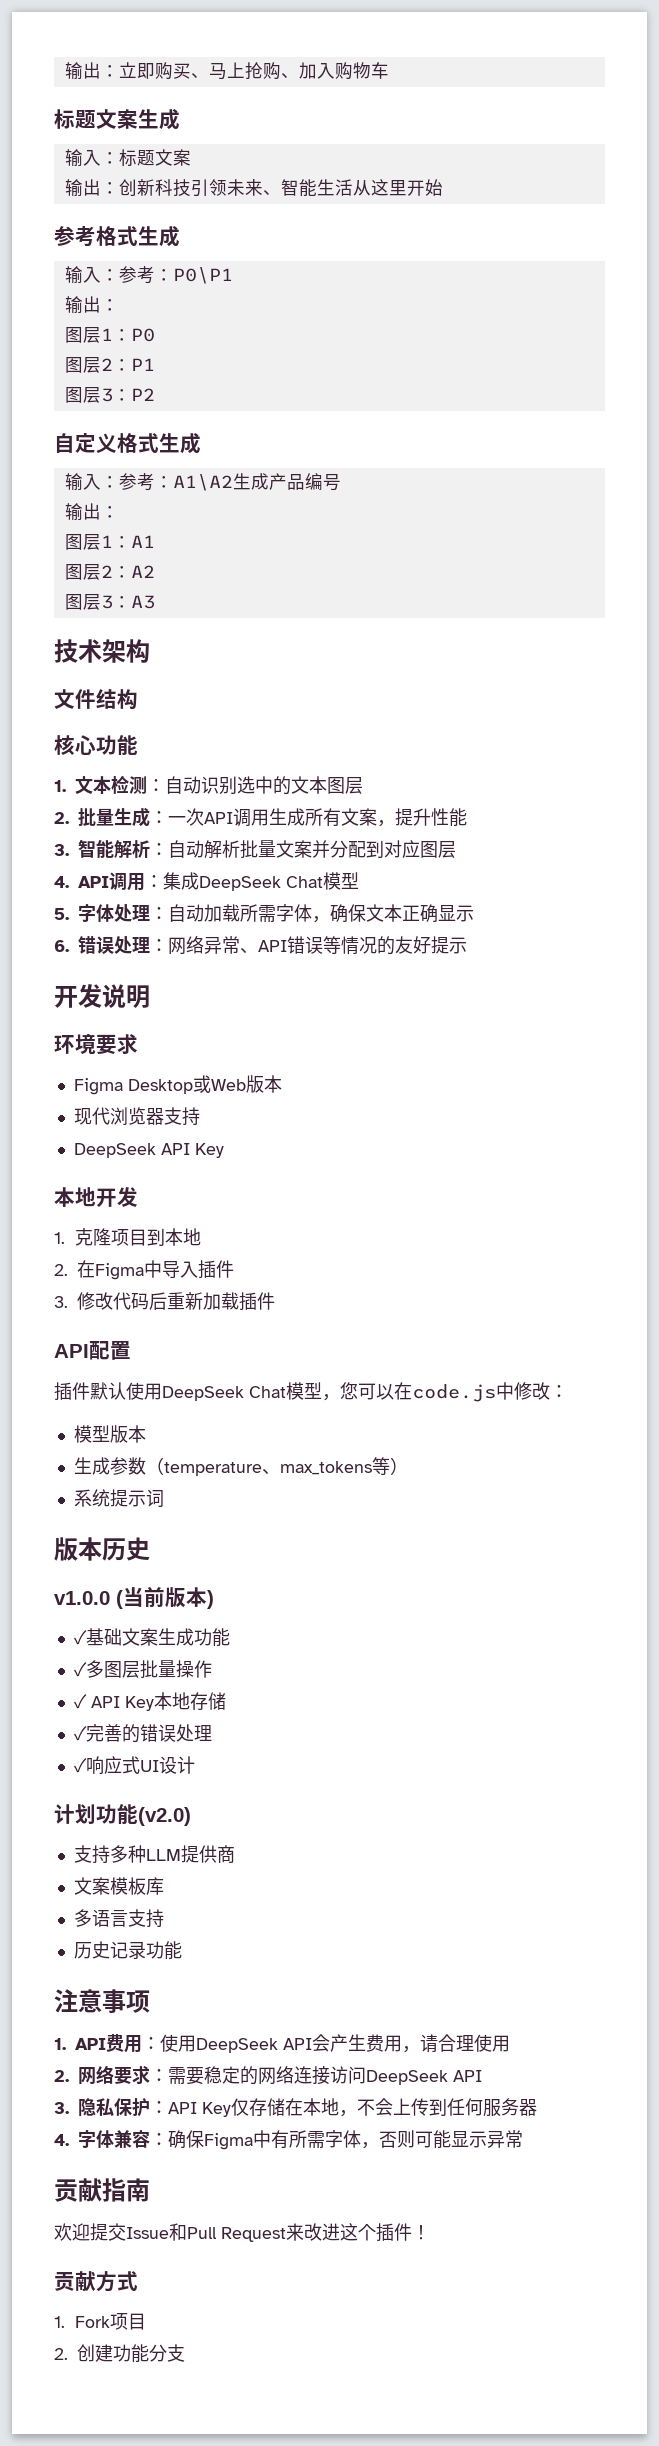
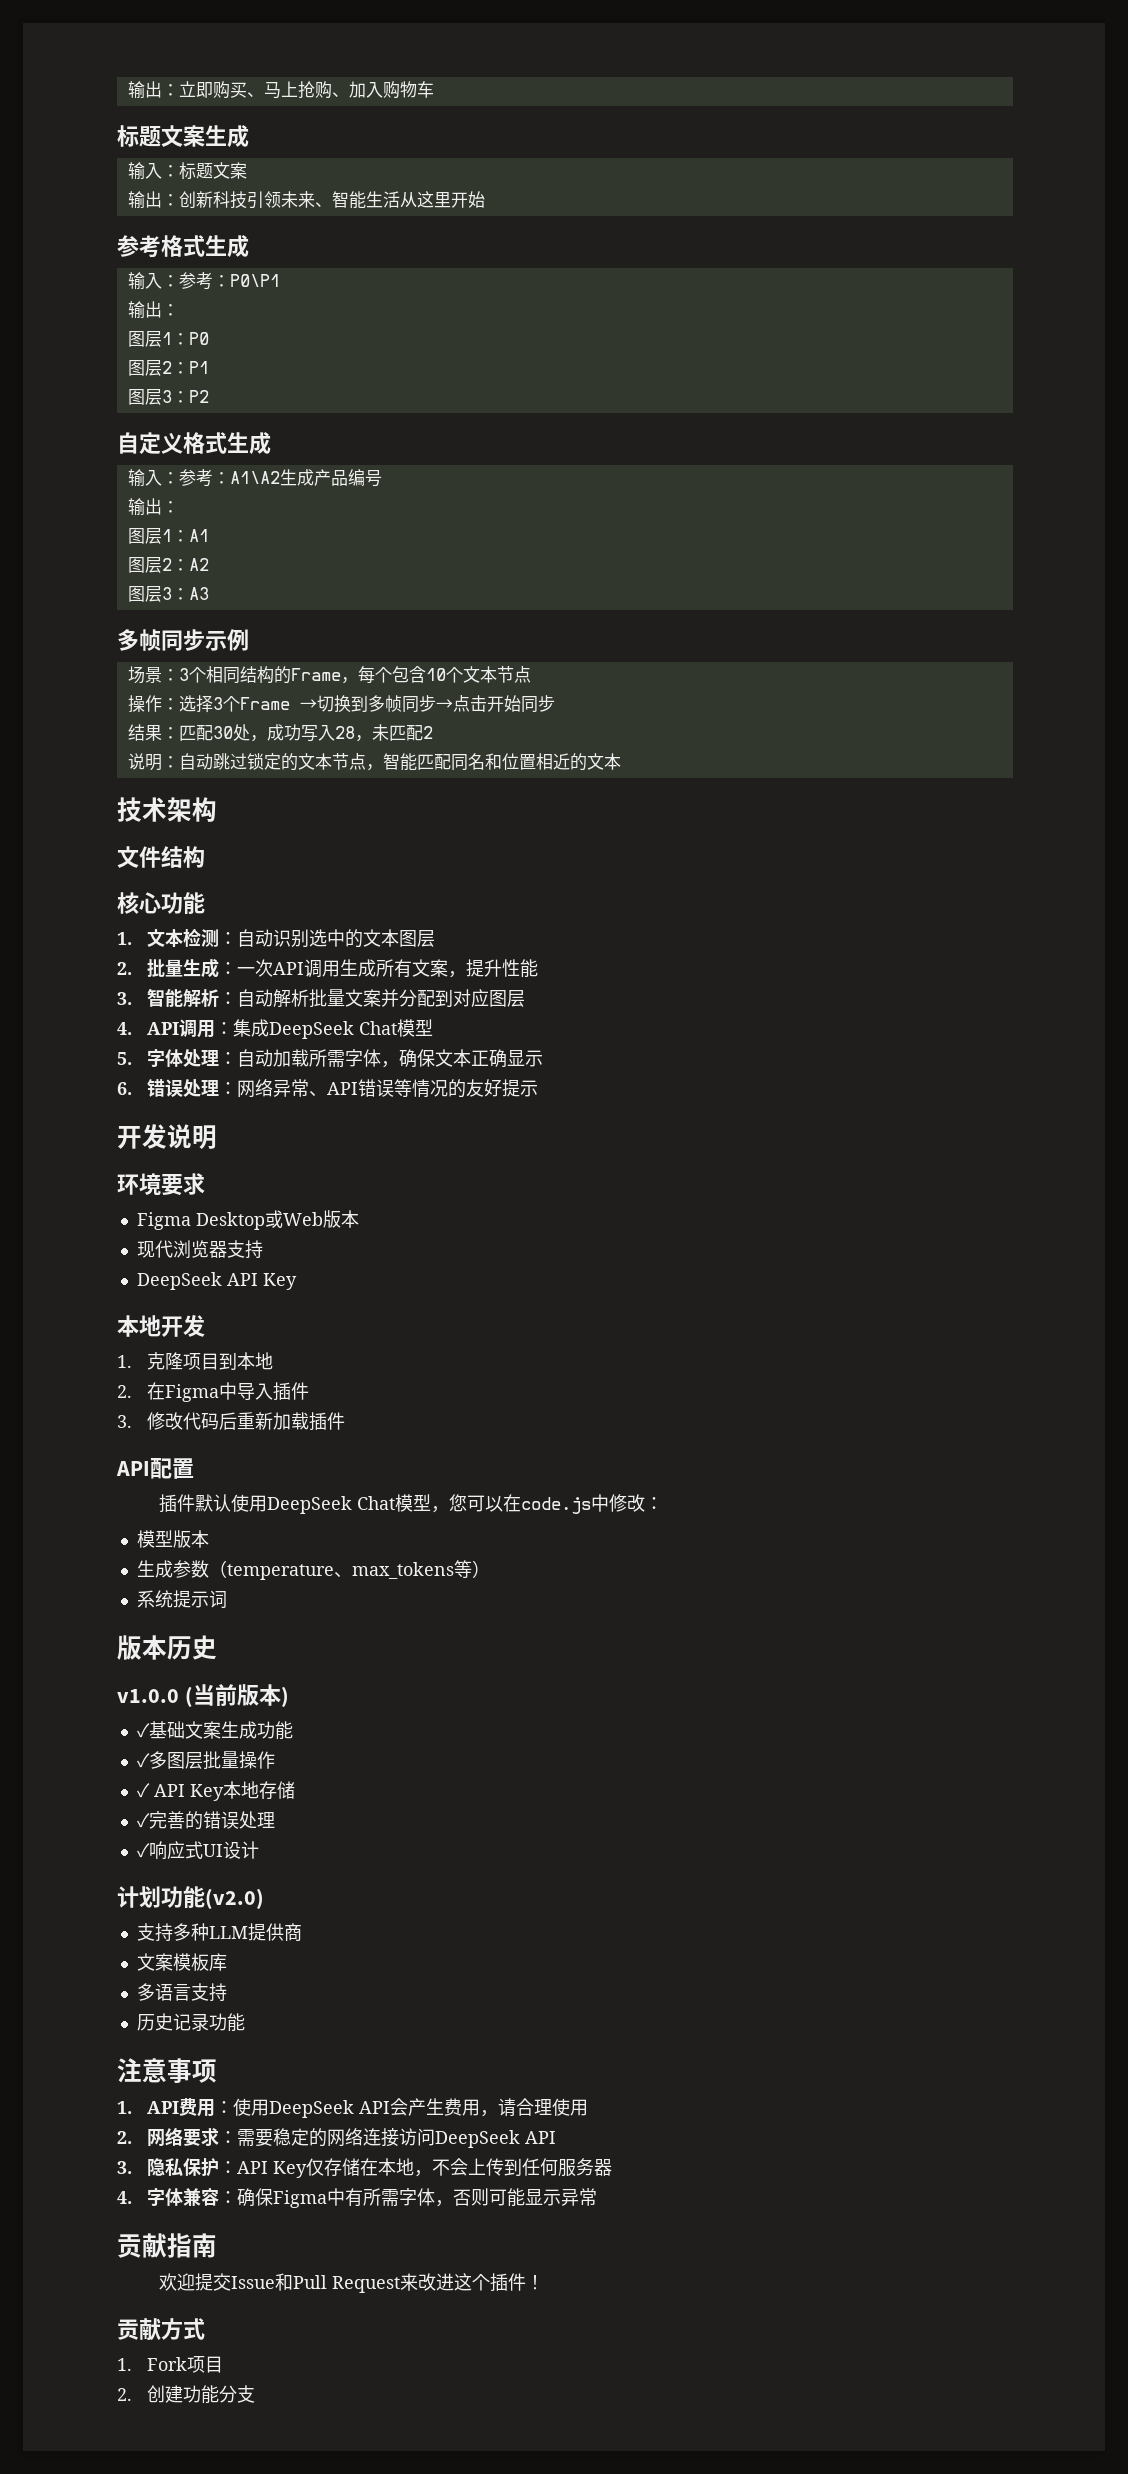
+ 多帧同步示例
+ 场景：3个相同结构的Frame，每个包含10个文本节点
+ 操作：选择3个Frame →切换到多帧同步→点击开始同步
+ 结果：匹配30处，成功写入28，未匹配2
+ 说明：自动跳过锁定的文本节点，智能匹配同名和位置相近的文本

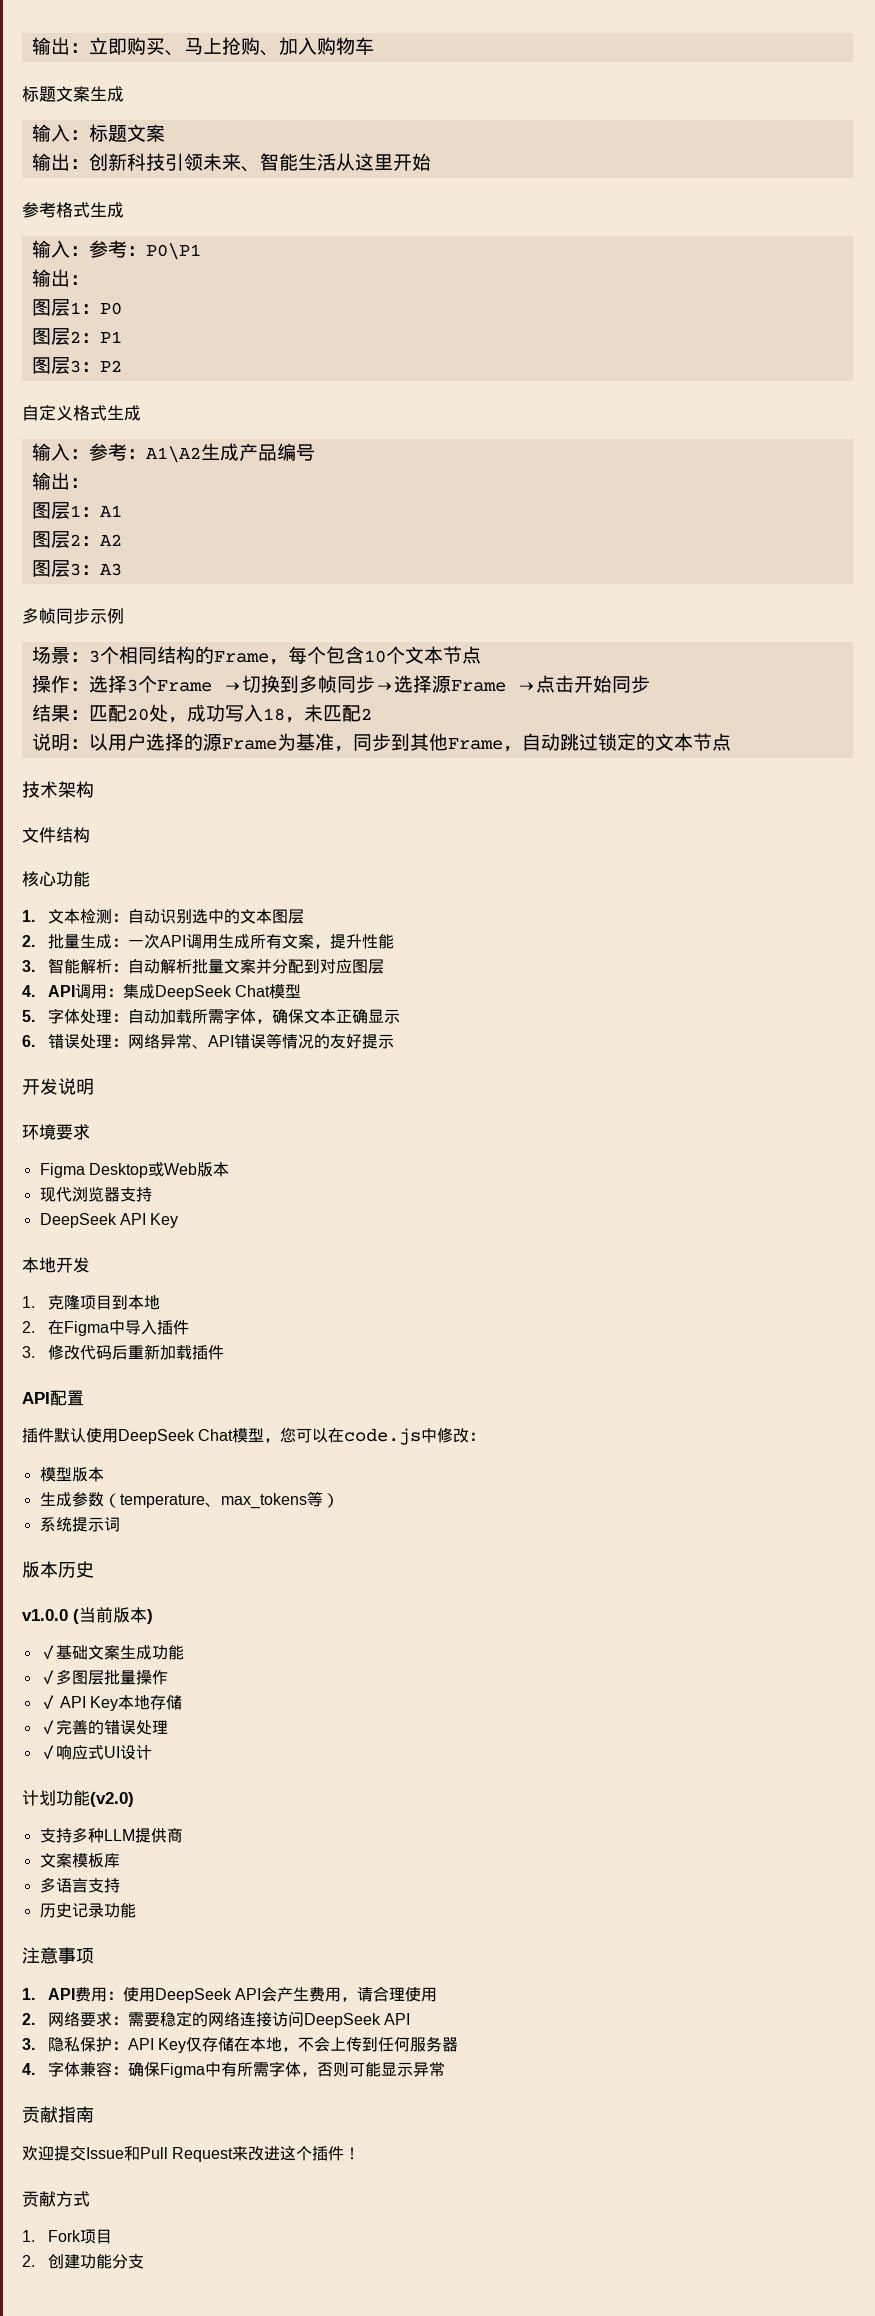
- 操作：选择3个Frame →切换到多帧同步→点击开始同步
+ 操作：选择3个Frame →切换到多帧同步→选择源Frame →点击开始同步
- 结果：匹配30处，成功写入28，未匹配2
+ 结果：匹配20处，成功写入18，未匹配2
- 说明：自动跳过锁定的文本节点，智能匹配同名和位置相近的文本
+ 说明：以用户选择的源Frame为基准，同步到其他Frame，自动跳过锁定的文本节点

